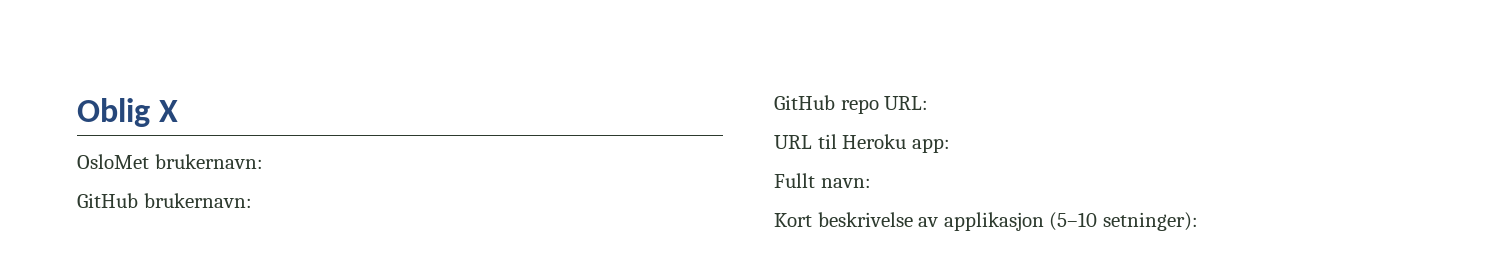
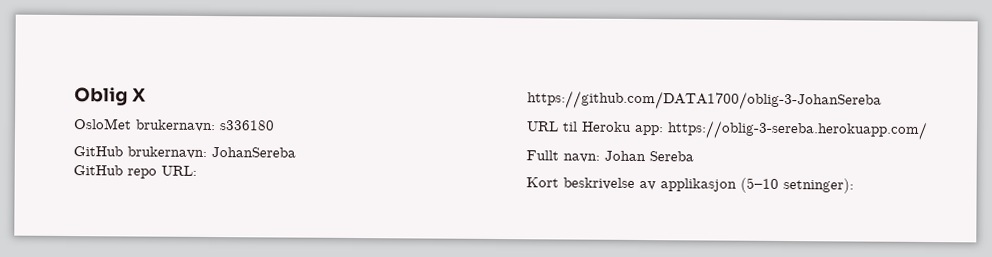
- OsloMet brukernavn:
+ OsloMet brukernavn: s336180
- GitHub brukernavn:
+ GitHub brukernavn: JohanSereba
- GitHub repo URL:
+ GitHub repo URL: https://github.com/DATA1700/oblig-3-JohanSereba
- URL til Heroku app:
+ URL til Heroku app: https://oblig-3-sereba.herokuapp.com/
- Fullt navn:
+ Fullt navn: Johan Sereba

